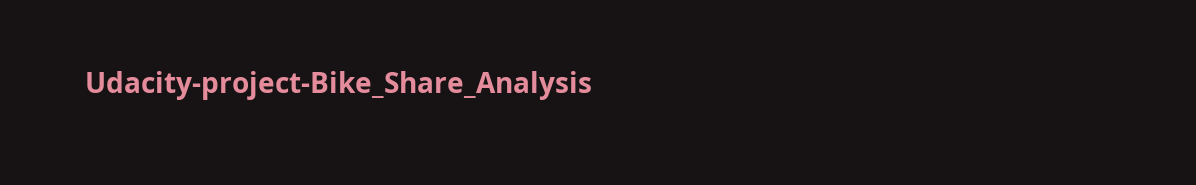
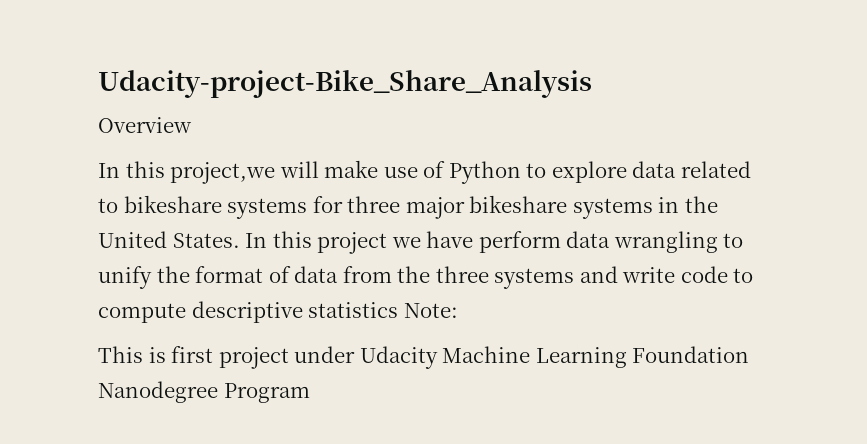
+ Overview
+ In this project,we will make use of Python to explore data related to bikeshare systems for three major bikeshare systems in the United States. In this project we have perform data wrangling to unify the format of data from the three systems and write code to compute descriptive statistics Note:
+ This is first project under Udacity Machine Learning Foundation Nanodegree Program

